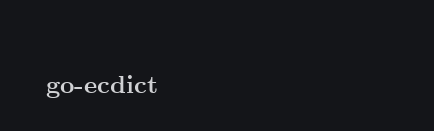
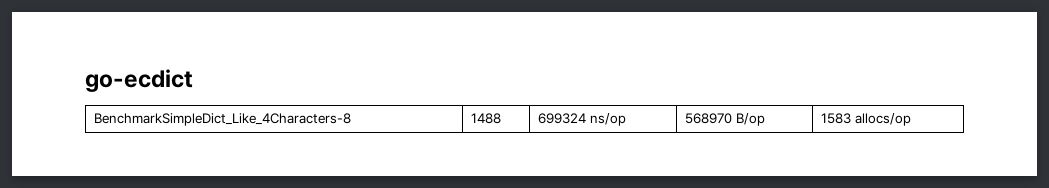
+ BenchmarkSimpleDict_Like_4Characters-8 | 1488 | 699324 ns/op | 568970 B/op | 1583 allocs/op

